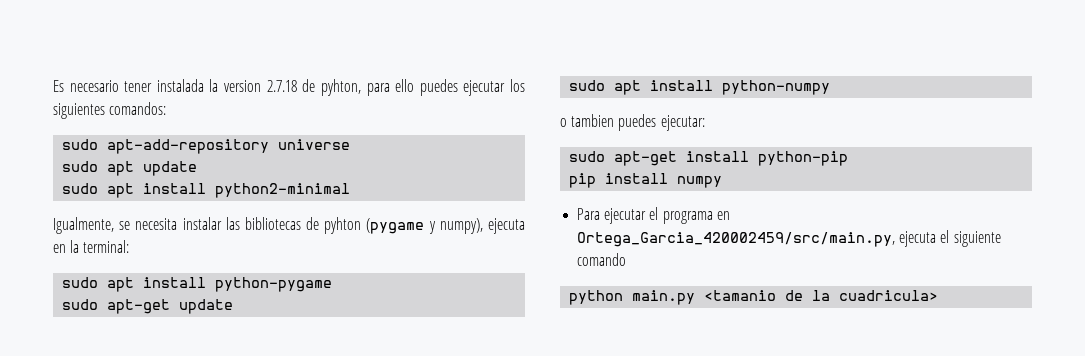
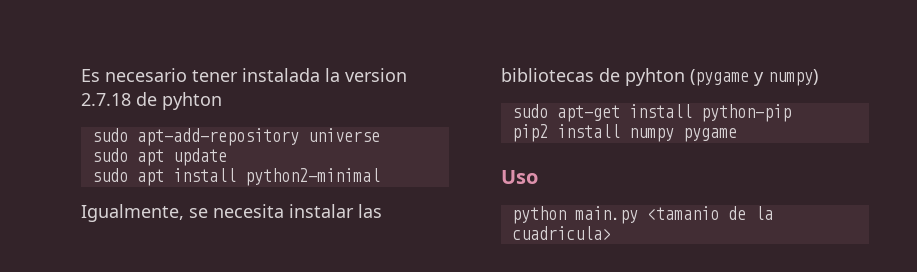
- Es necesario tener instalada la version 2.7.18 de pyhton, para ello puedes ejecutar los siguientes comandos:
+ Es necesario tener instalada la version 2.7.18 de pyhton
- Igualmente, se necesita instalar las bibliotecas de pyhton (pygame y numpy), ejecuta en la terminal:
- sudo apt install python-pygame
- sudo apt-get update
- sudo apt install python-numpy
- o tambien puedes ejecutar:
+ Igualmente, se necesita instalar las bibliotecas de pyhton (pygame y numpy)
- pip install numpy
- Para ejecutar el programa en Ortega_Garcia_420002459/src/main.py, ejecuta el siguiente comando
+ pip2 install numpy pygame
+ Uso

